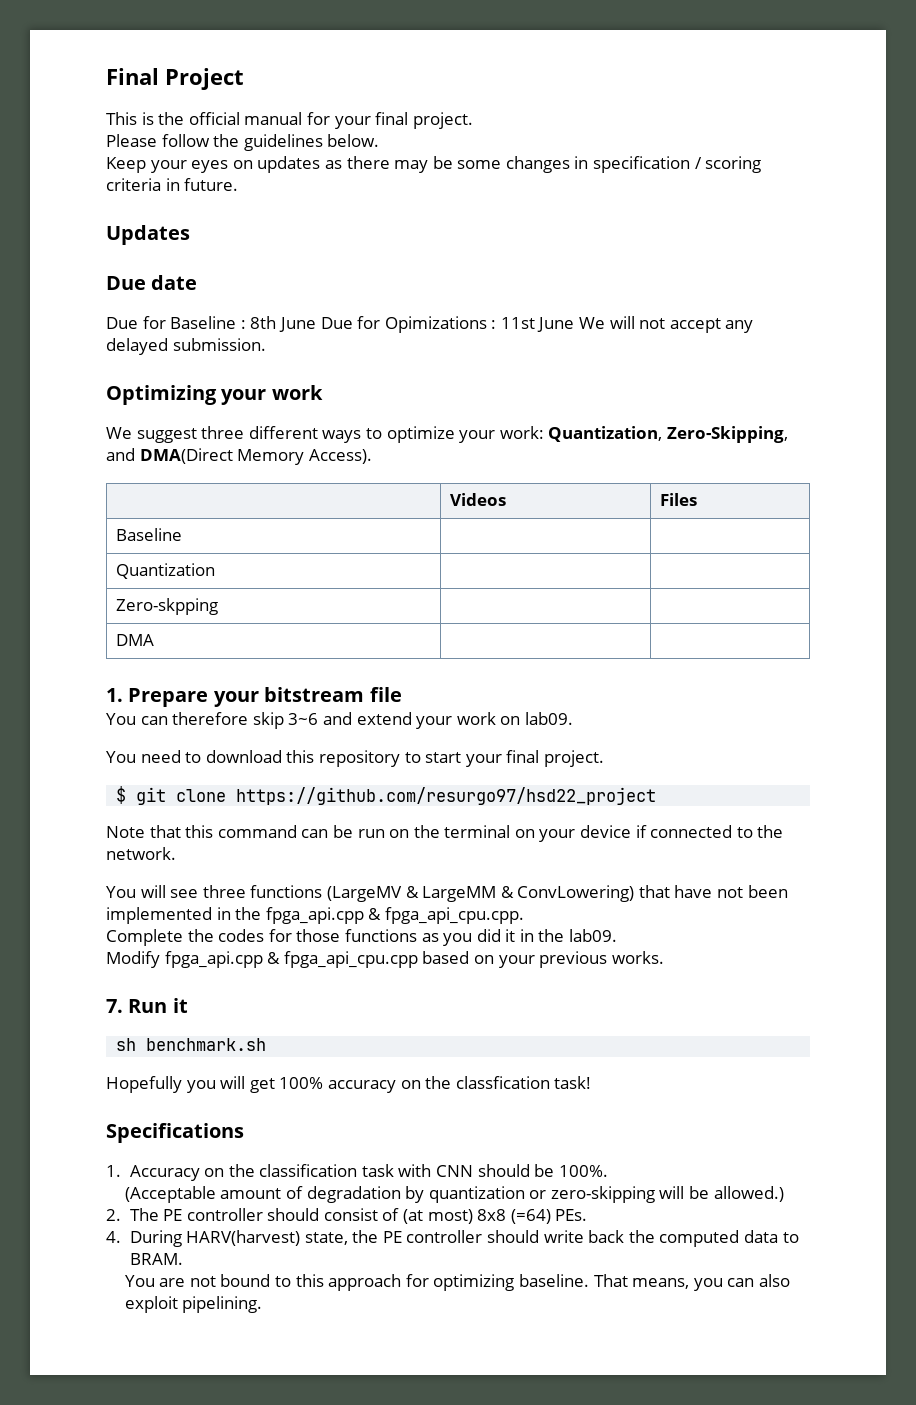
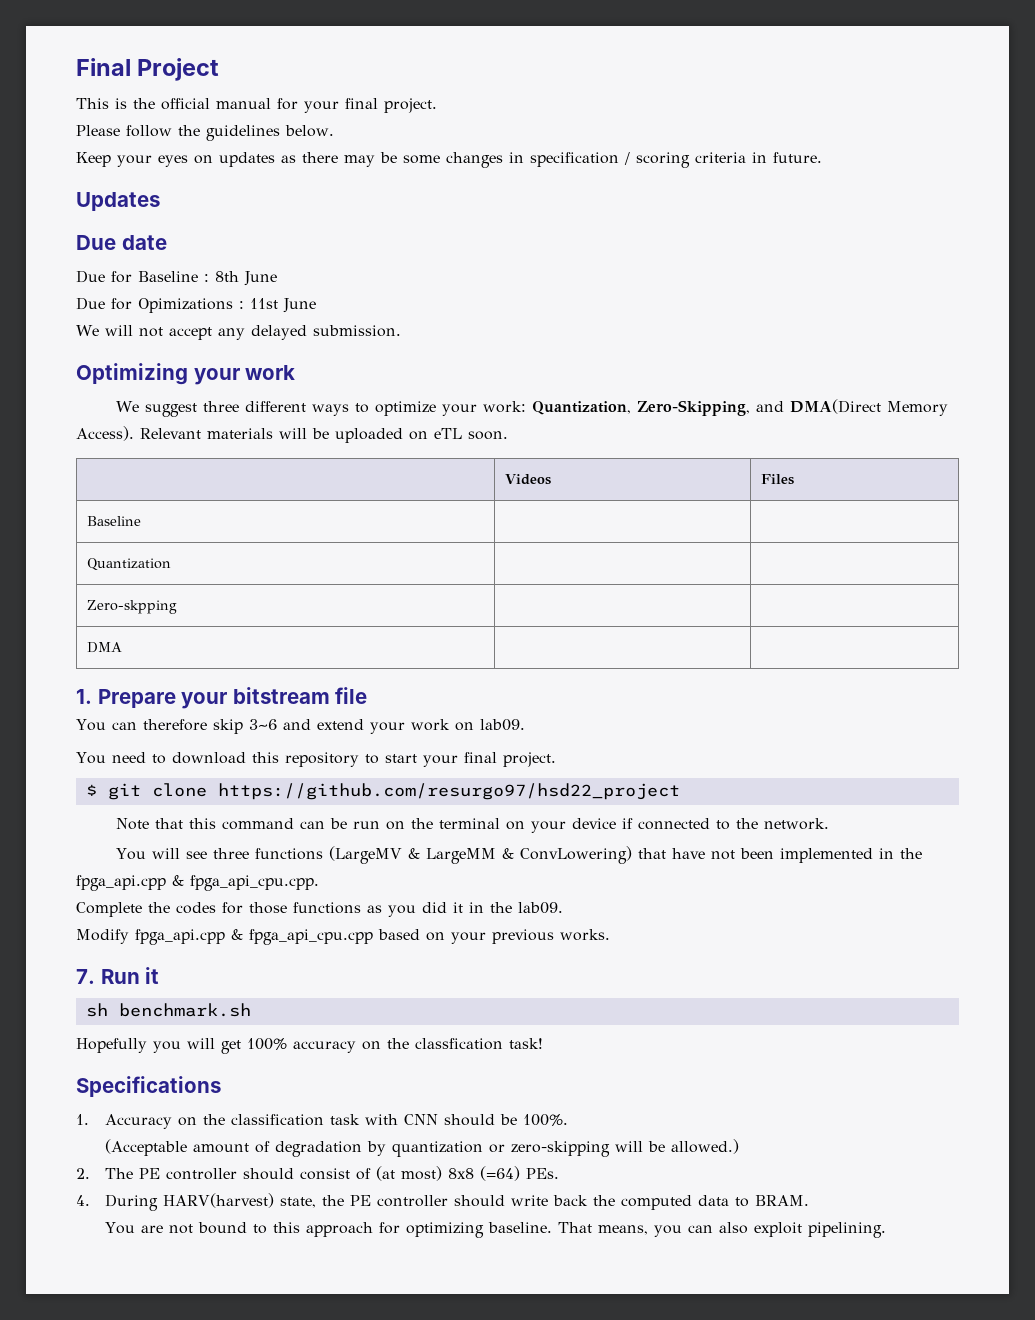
- Due for Baseline : 8th June Due for Opimizations : 11st June We will not accept any delayed submission.
+ Due for Baseline : 8th June
+ Due for Opimizations : 11st June
+ We will not accept any delayed submission.
+ Relevant materials will be uploaded on eTL soon.

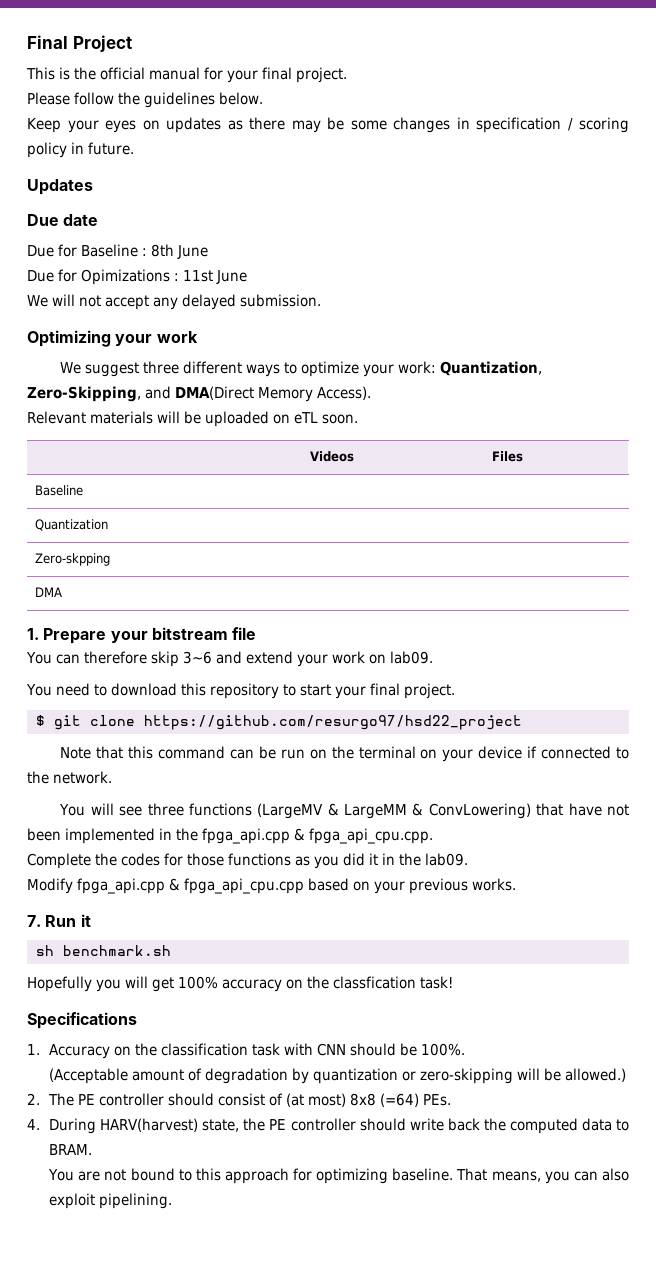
- Keep your eyes on updates as there may be some changes in specification / scoring criteria in future.
+ Keep your eyes on updates as there may be some changes in specification / scoring policy in future.
- We suggest three different ways to optimize your work: Quantization, Zero-Skipping, and DMA(Direct Memory Access). Relevant materials will be uploaded on eTL soon.
+ We suggest three different ways to optimize your work: Quantization, Zero-Skipping, and DMA(Direct Memory Access).
+ Relevant materials will be uploaded on eTL soon.

